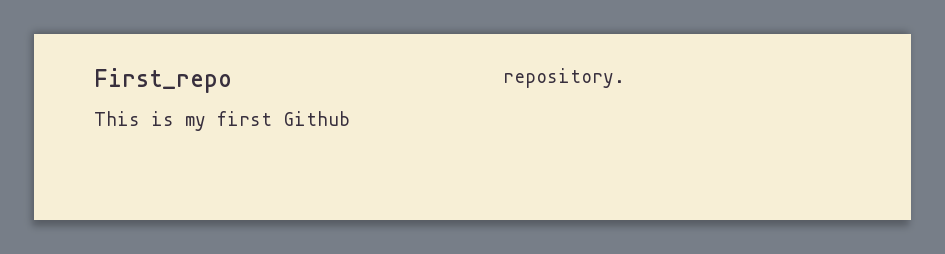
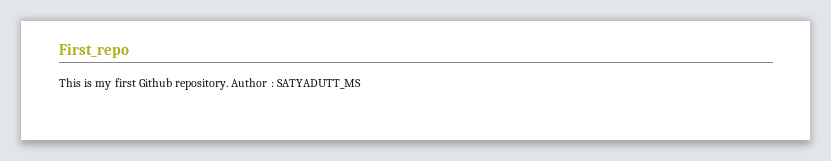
+ Author : SATYADUTT_MS

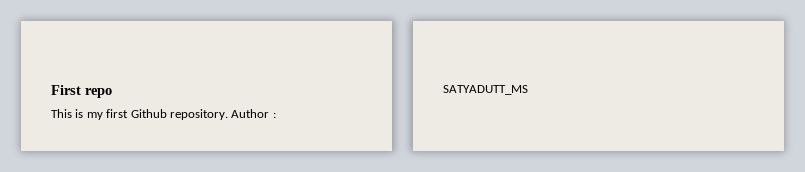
- First_repo
+ First repo

